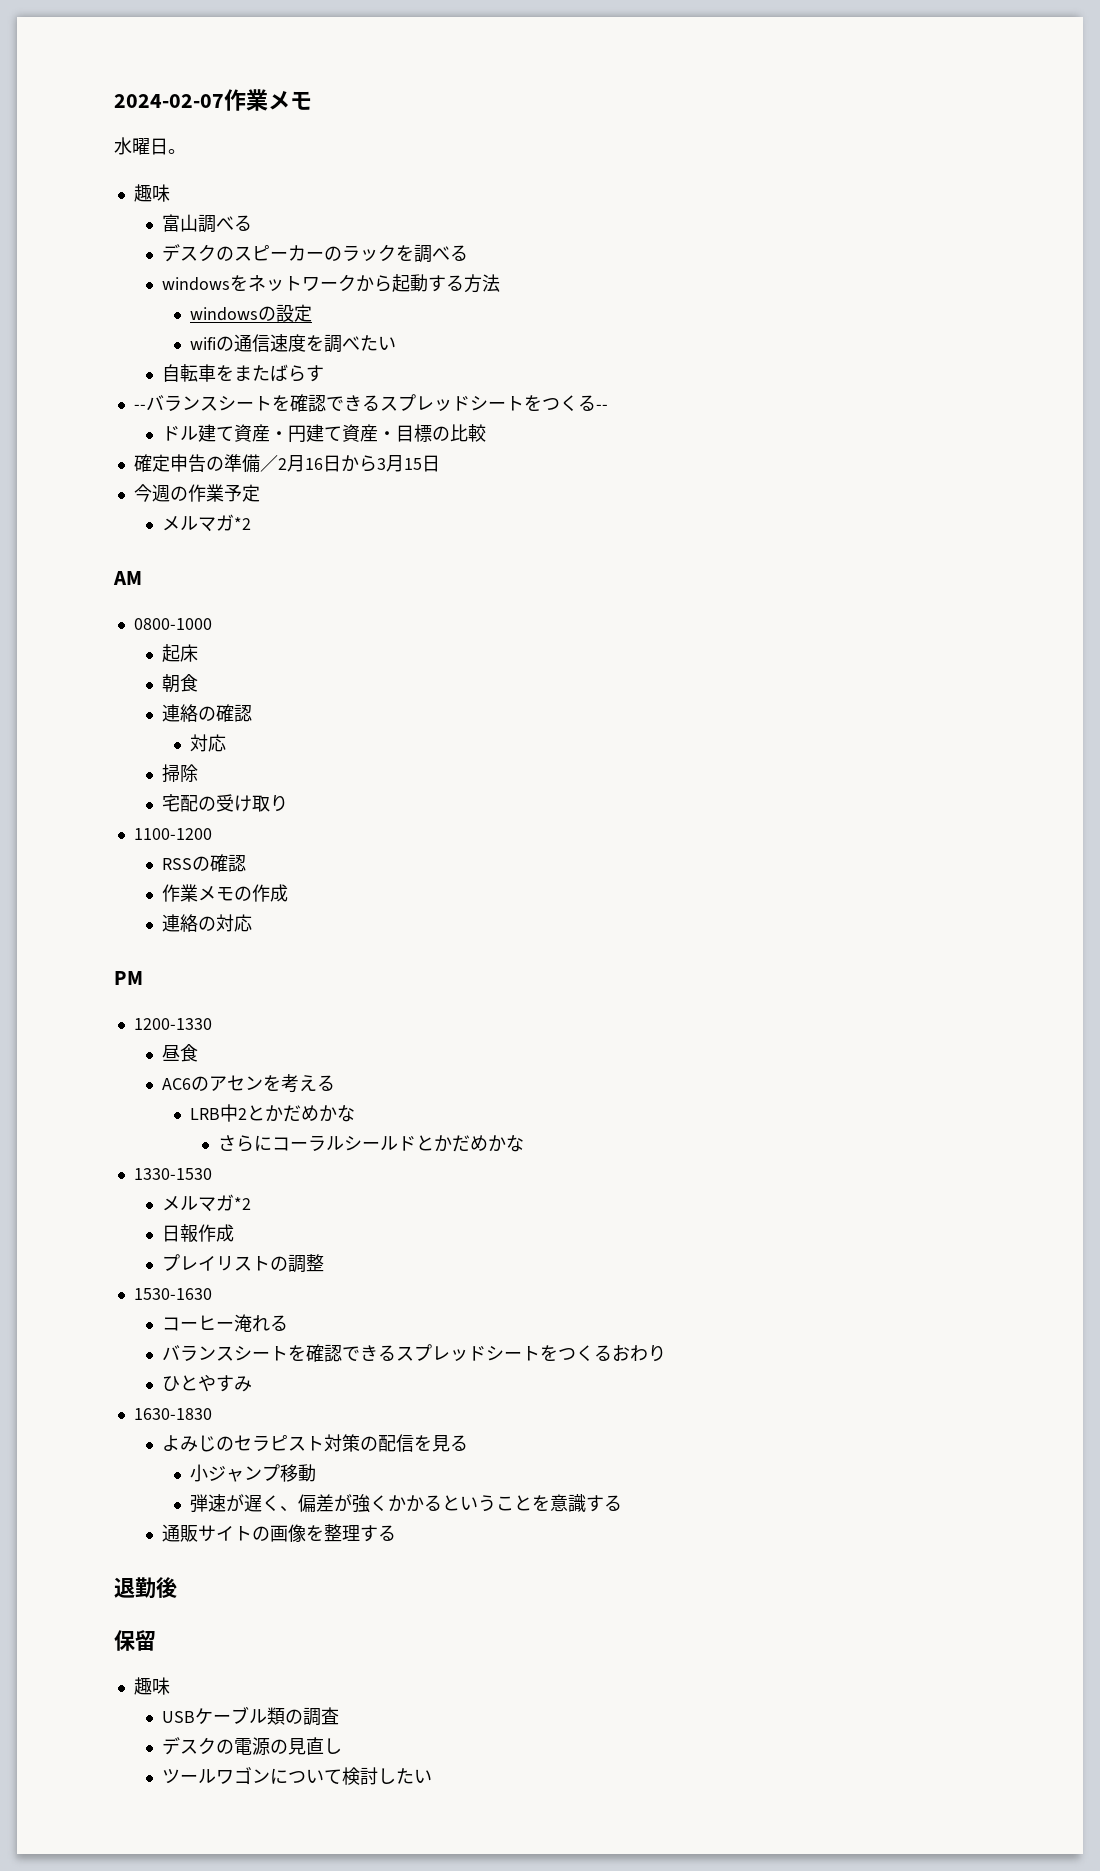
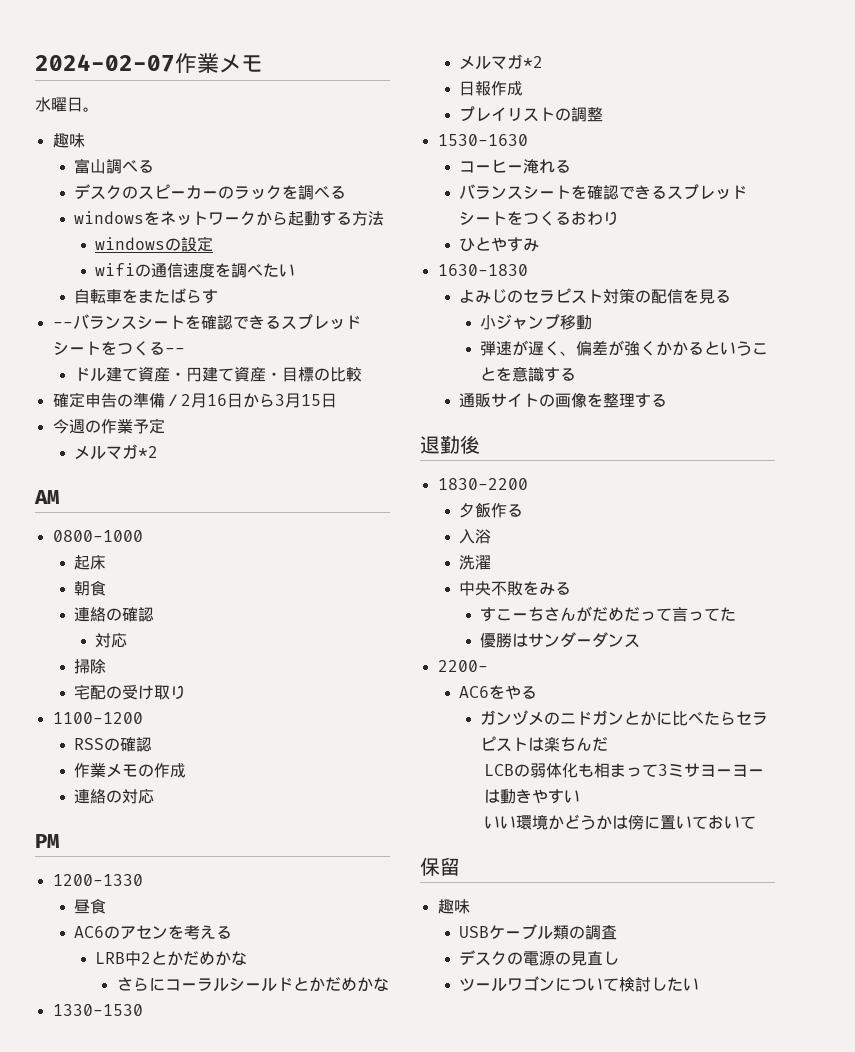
+ 1830-2200
+ 夕飯作る
+ 入浴
+ 洗濯
+ 中央不敗をみる
+ すこーちさんがだめだって言ってた
+ 優勝はサンダーダンス
+ 2200-
+ AC6をやる
+ ガンヅメのニドガンとかに比べたらセラピストは楽ちんだ
+ LCBの弱体化も相まって3ミサヨーヨーは動きやすい
+ いい環境かどうかは傍に置いておいて

